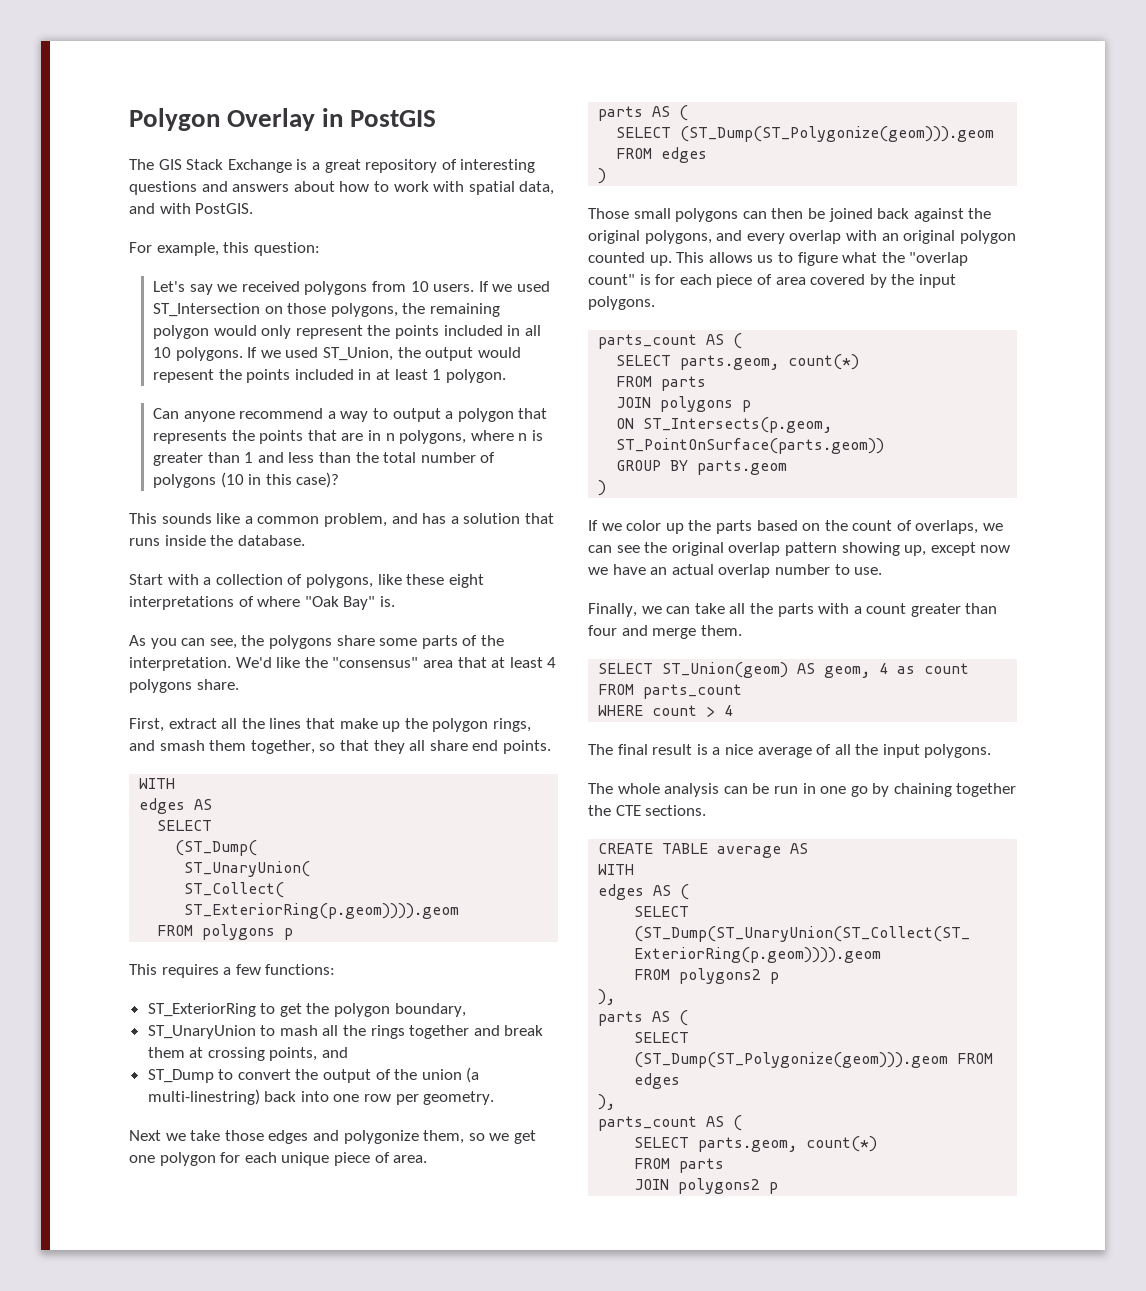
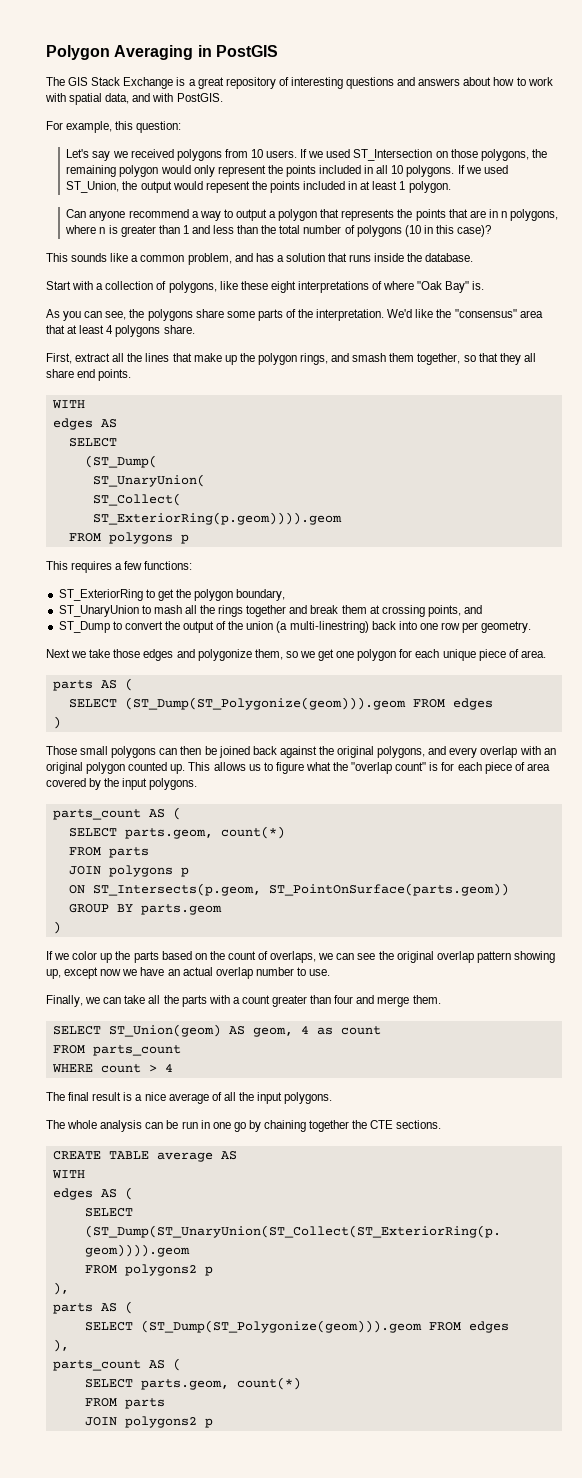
- Polygon Overlay in PostGIS
+ Polygon Averaging in PostGIS

